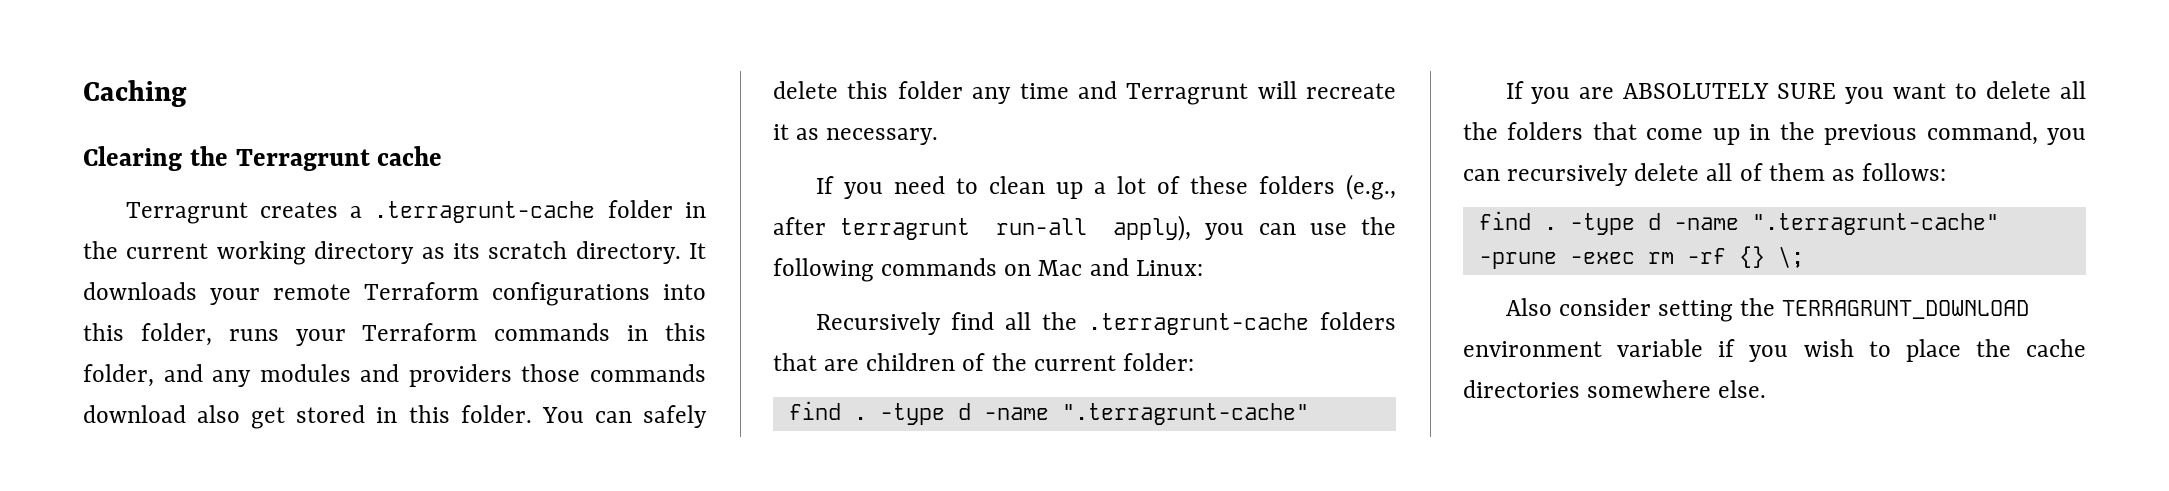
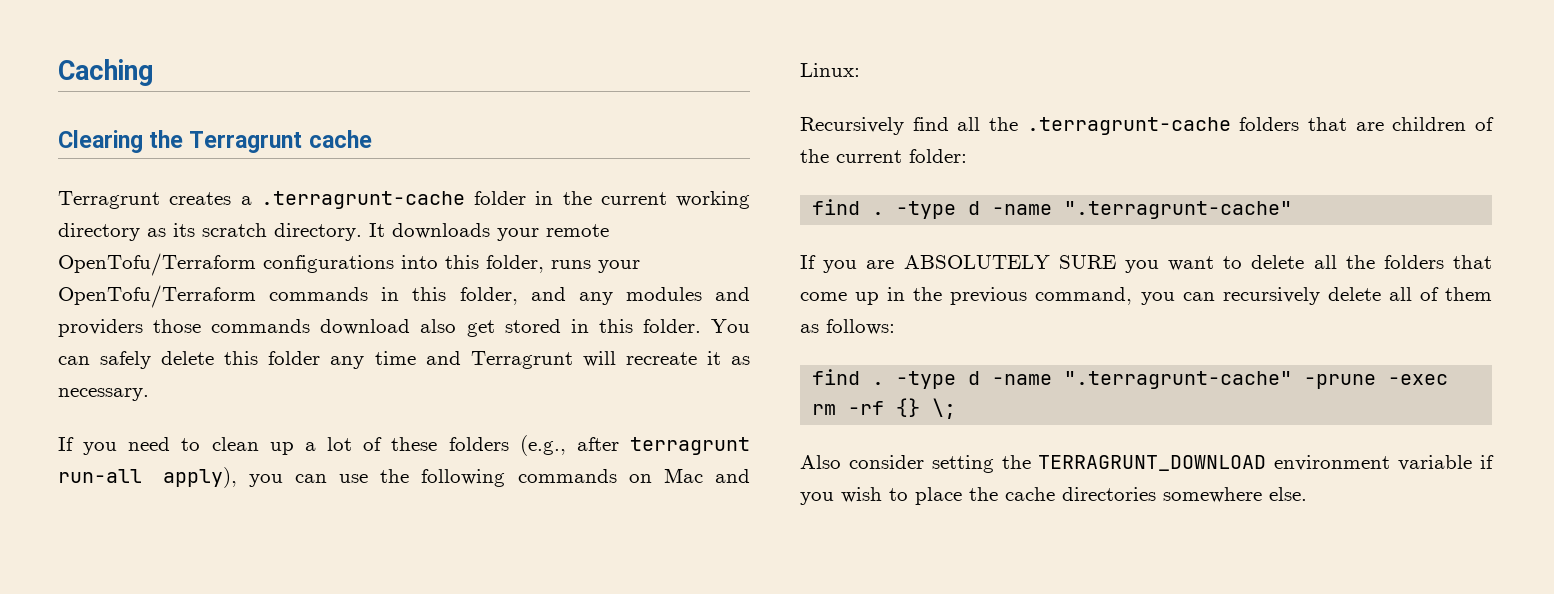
- It downloads your remote Terraform configurations into this folder, runs your Terraform commands in this folder, and any modules and providers those commands download also get stored in this folder.
+ It downloads your remote OpenTofu/Terraform configurations into this folder, runs your OpenTofu/Terraform commands in this folder, and any modules and providers those commands download also get stored in this folder.

